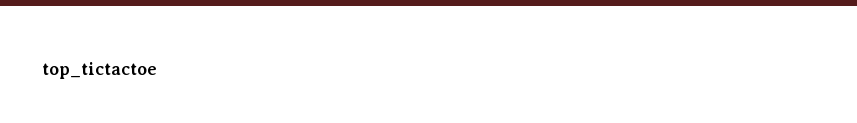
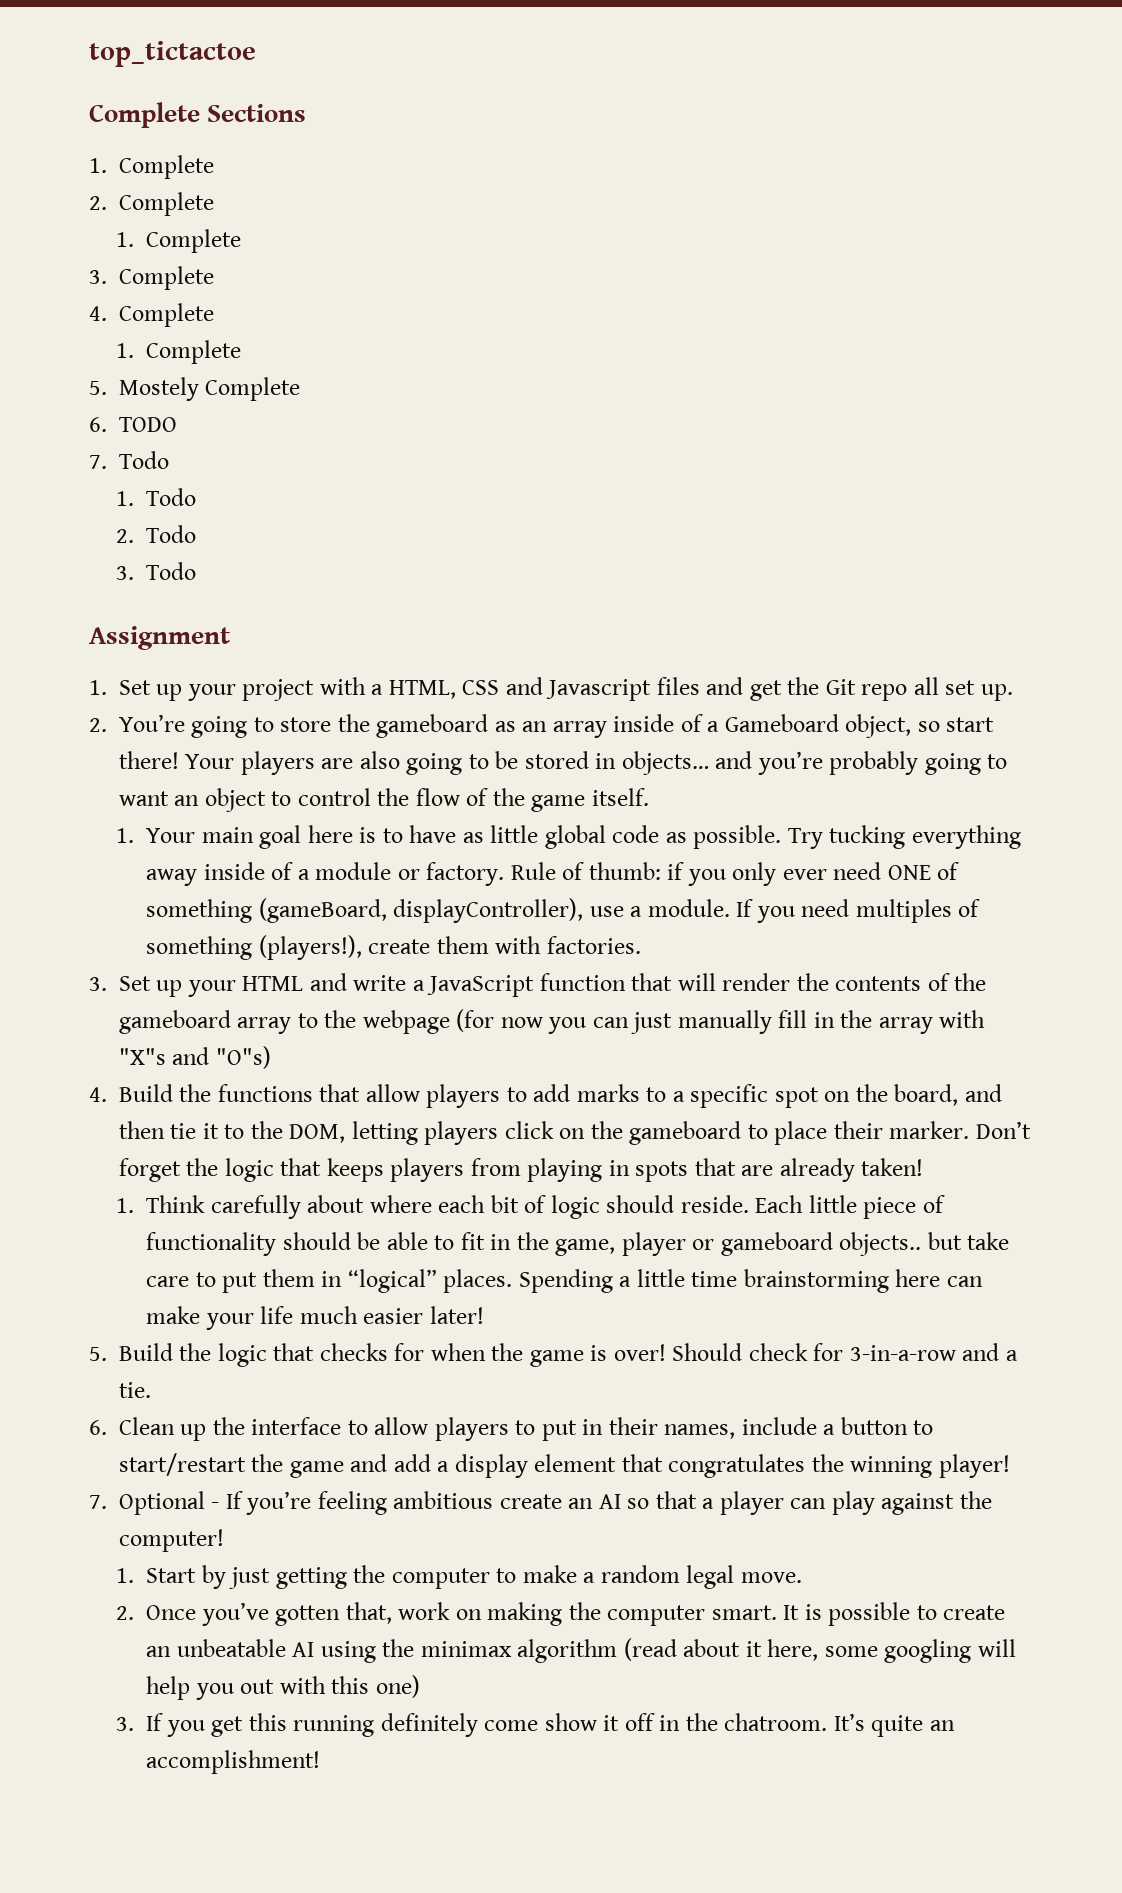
+ Complete Sections
+ 1. Complete
+ 2. Complete
+ 1. Complete
+ 3. Complete
+ 4. Complete
+ 1. Complete
+ 5. Mostely Complete
+ 6. TODO
+ 7. Todo
+ 1. Todo
+ 2. Todo
+ 3. Todo
+ Assignment
+ 1. Set up your project with a HTML, CSS and Javascript files and get the Git repo all set up.
+ 2. You’re going to store the gameboard as an array inside of a Gameboard object, so start there! Your players are also going to be stored in objects… and you’re probably going to want an object to control the flow of the game itself.
+ 1. Your main goal here is to have as little global code as possible. Try tucking everything away inside of a module or factory. Rule of thumb: if you only ever need ONE of something (gameBoard, displayController), use a module. If you need multiples of something (players!), create them with factories.
+ 3. Set up your HTML and write a JavaScript function that will render the contents of the gameboard array to the webpage (for now you can just manually fill in the array with "X"s and "O"s)
+ 4. Build the functions that allow players to add marks to a specific spot on the board, and then tie it to the DOM, letting players click on the gameboard to place their marker. Don’t forget the logic that keeps players from playing in spots that are already taken!
+ 1. Think carefully about where each bit of logic should reside. Each little piece of functionality should be able to fit in the game, player or gameboard objects.. but take care to put them in “logical” places. Spending a little time brainstorming here can make your life much easier later!
+ 5. Build the logic that checks for when the game is over! Should check for 3-in-a-row and a tie.
+ 6. Clean up the interface to allow players to put in their names, include a button to start/restart the game and add a display element that congratulates the winning player!
+ 7. Optional - If you’re feeling ambitious create an AI so that a player can play against the computer!
+ 1. Start by just getting the computer to make a random legal move.
+ 2. Once you’ve gotten that, work on making the computer smart. It is possible to create an unbeatable AI using the minimax algorithm (read about it here, some googling will help you out with this one)
+ 3. If you get this running definitely come show it off in the chatroom. It’s quite an accomplishment!

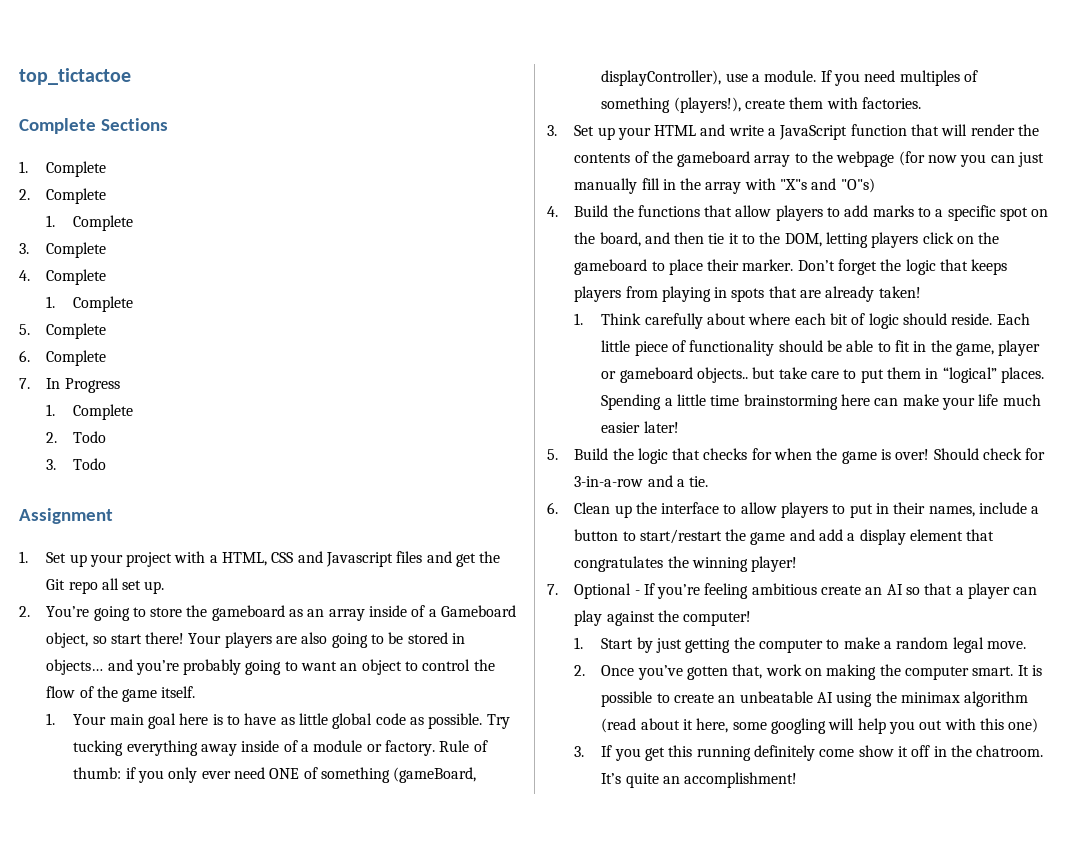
- 5. Mostely Complete
+ 5. Complete
- 6. TODO
- 7. Todo
- 1. Todo
+ 6. Complete
+ 7. In Progress
+ 1. Complete

